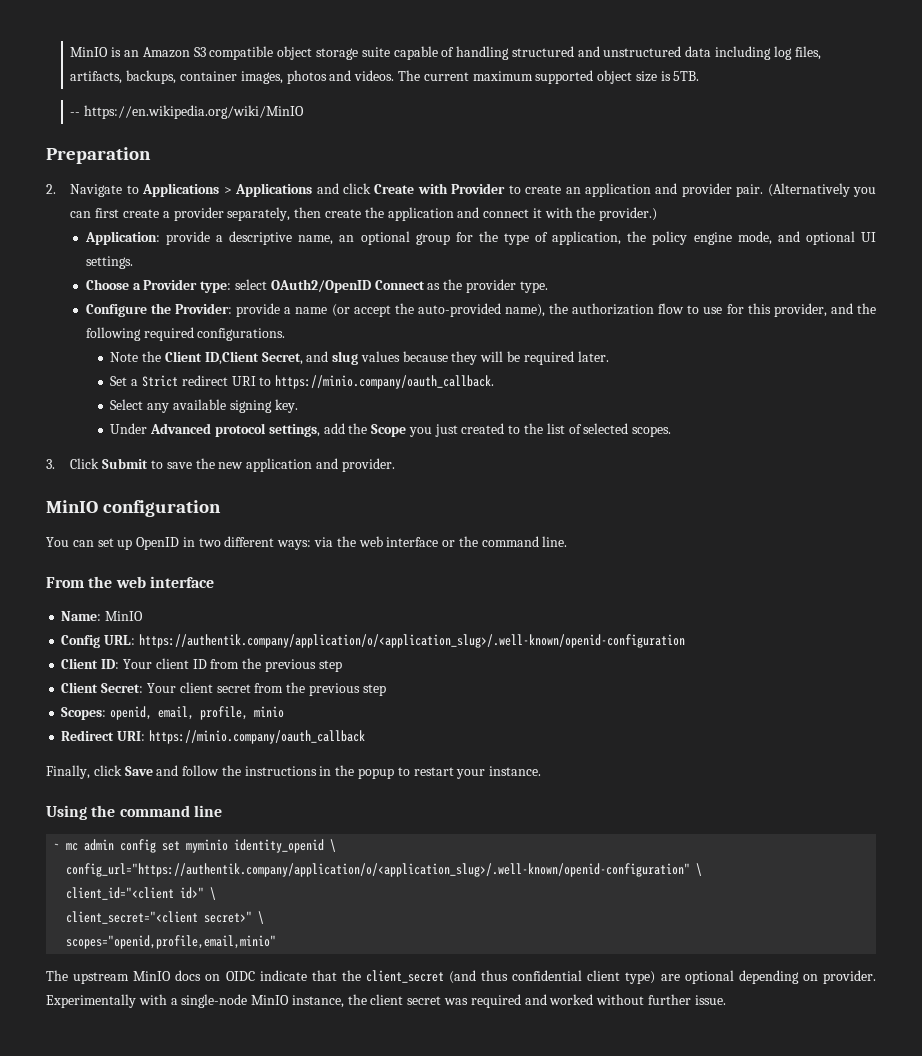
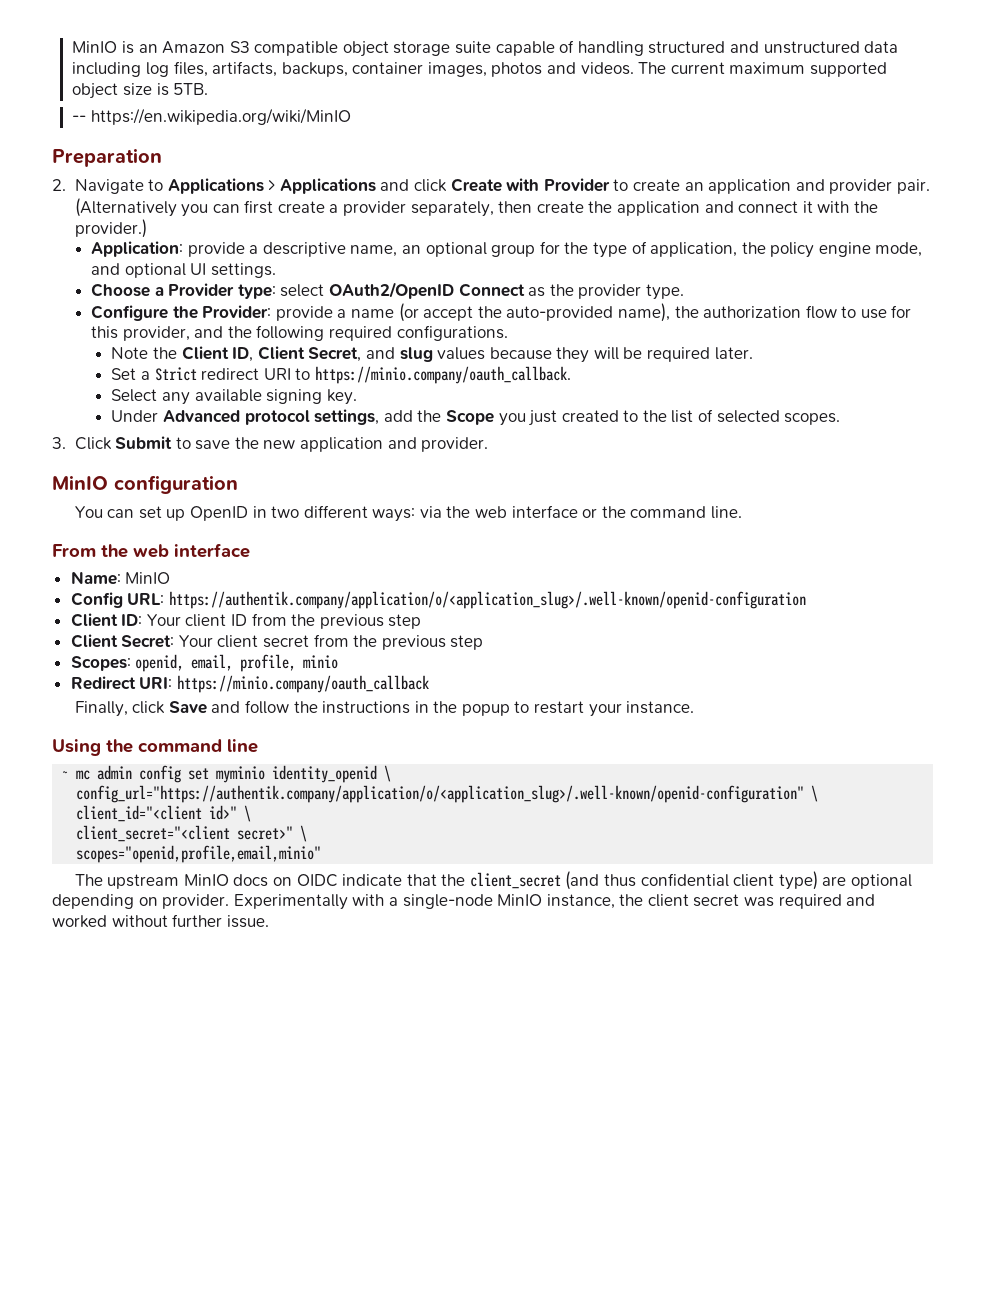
- Note the Client ID,Client Secret, and slug values because they will be required later.
+ Note the Client ID, Client Secret, and slug values because they will be required later.

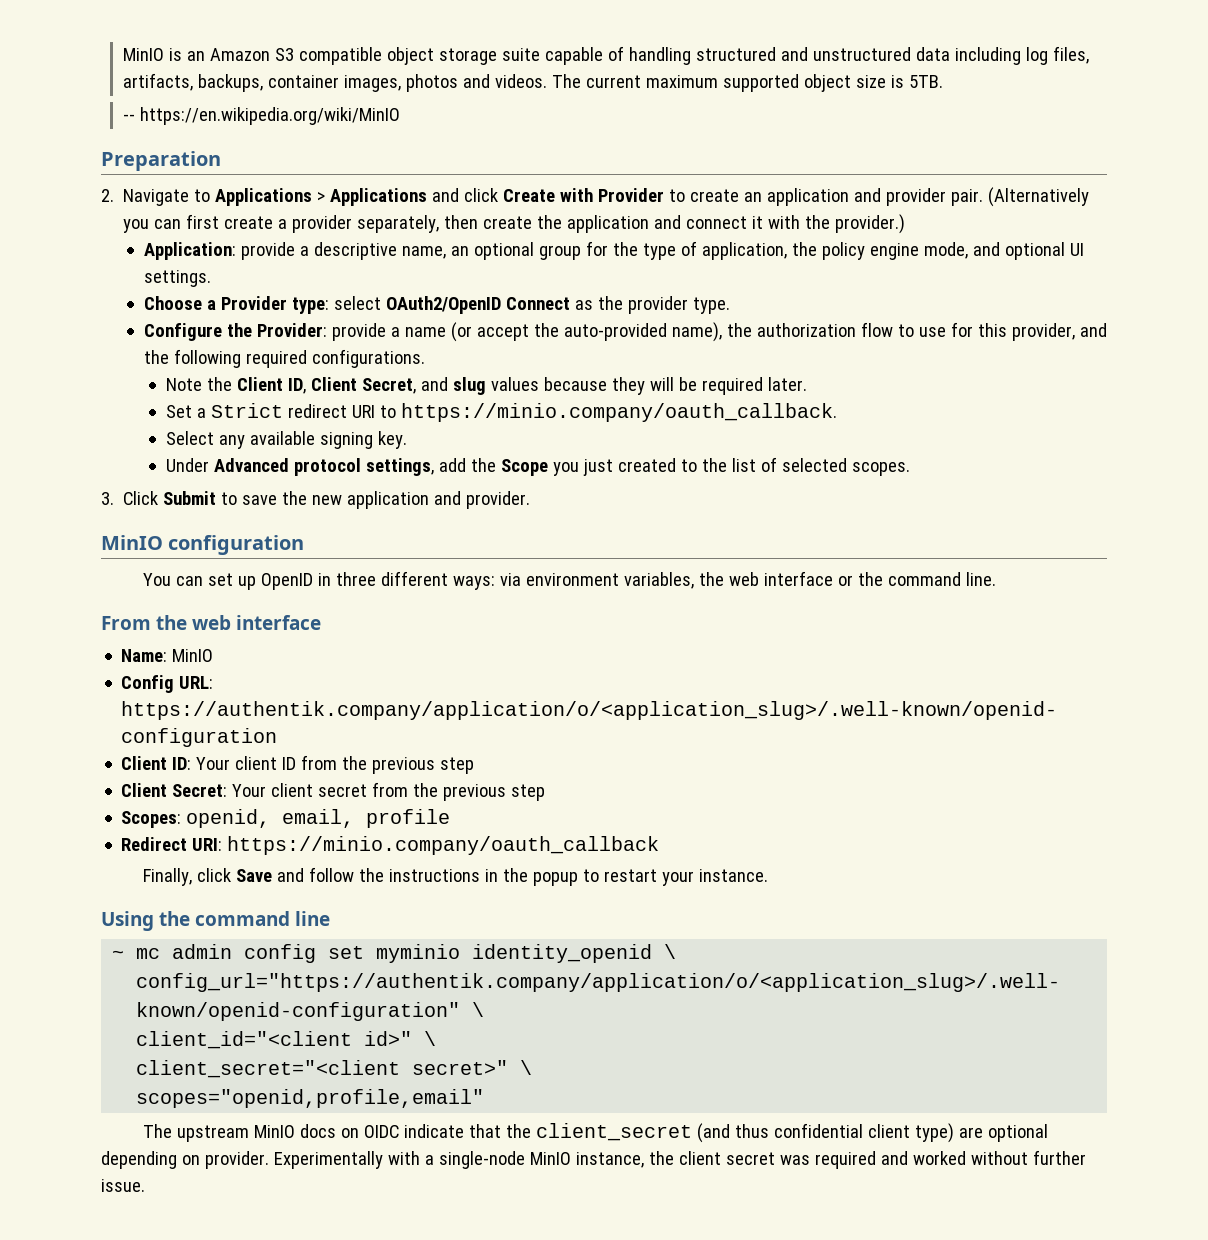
- You can set up OpenID in two different ways: via the web interface or the command line.
+ You can set up OpenID in three different ways: via environment variables, the web interface or the command line.
- Scopes: openid, email, profile, minio
+ Scopes: openid, email, profile
- scopes="openid,profile,email,minio"
+ scopes="openid,profile,email"

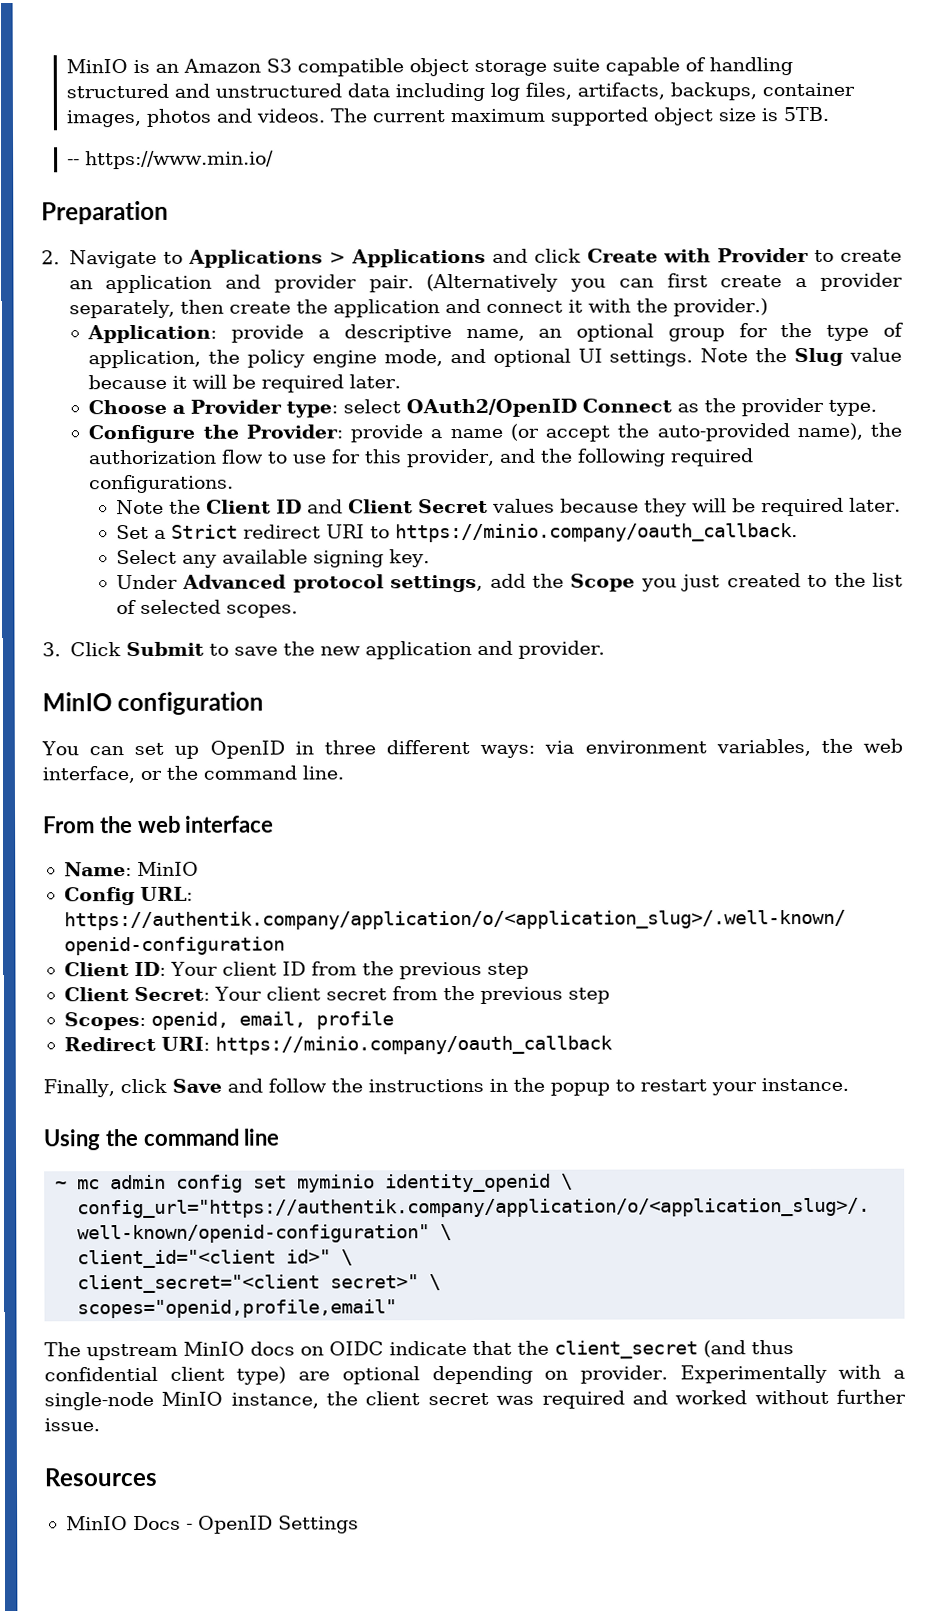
- -- https://en.wikipedia.org/wiki/MinIO
+ -- https://www.min.io/
+ Note the Slug value because it will be required later.
- Note the Client ID, Client Secret, and slug values because they will be required later.
+ Note the Client ID and Client Secret values because they will be required later.
- You can set up OpenID in three different ways: via environment variables, the web interface or the command line.
+ You can set up OpenID in three different ways: via environment variables, the web interface, or the command line.
+ Resources
+ MinIO Docs - OpenID Settings

